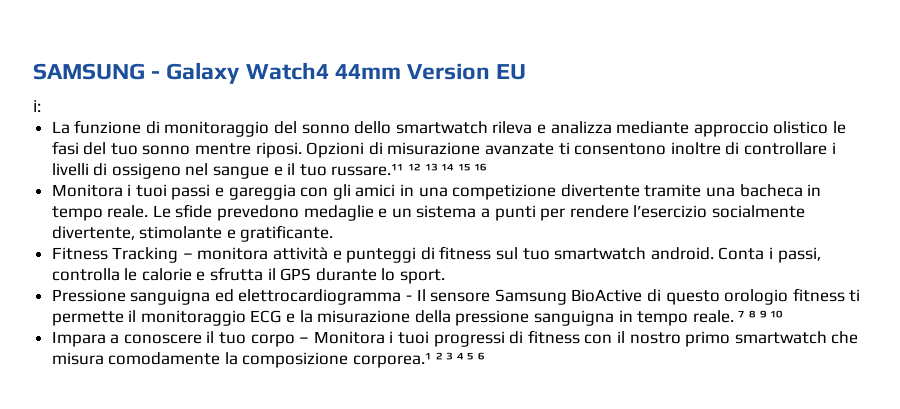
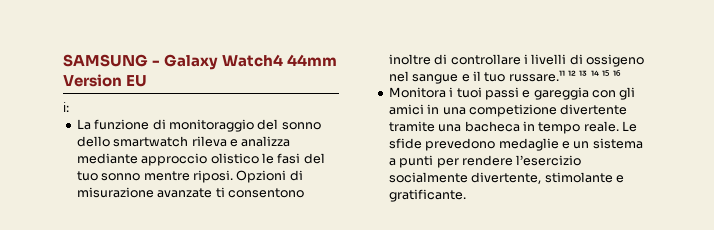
- Fitness Tracking – monitora attività e punteggi di fitness sul tuo smartwatch android. Conta i passi, controlla le calorie e sfrutta il GPS durante lo sport.
- Pressione sanguigna ed elettrocardiogramma - Il sensore Samsung BioActive di questo orologio fitness ti permette il monitoraggio ECG e la misurazione della pressione sanguigna in tempo reale. ⁷ ⁸ ⁹ ¹⁰
- Impara a conoscere il tuo corpo – Monitora i tuoi progressi di fitness con il nostro primo smartwatch che misura comodamente la composizione corporea.¹ ² ³ ⁴ ⁵ ⁶

